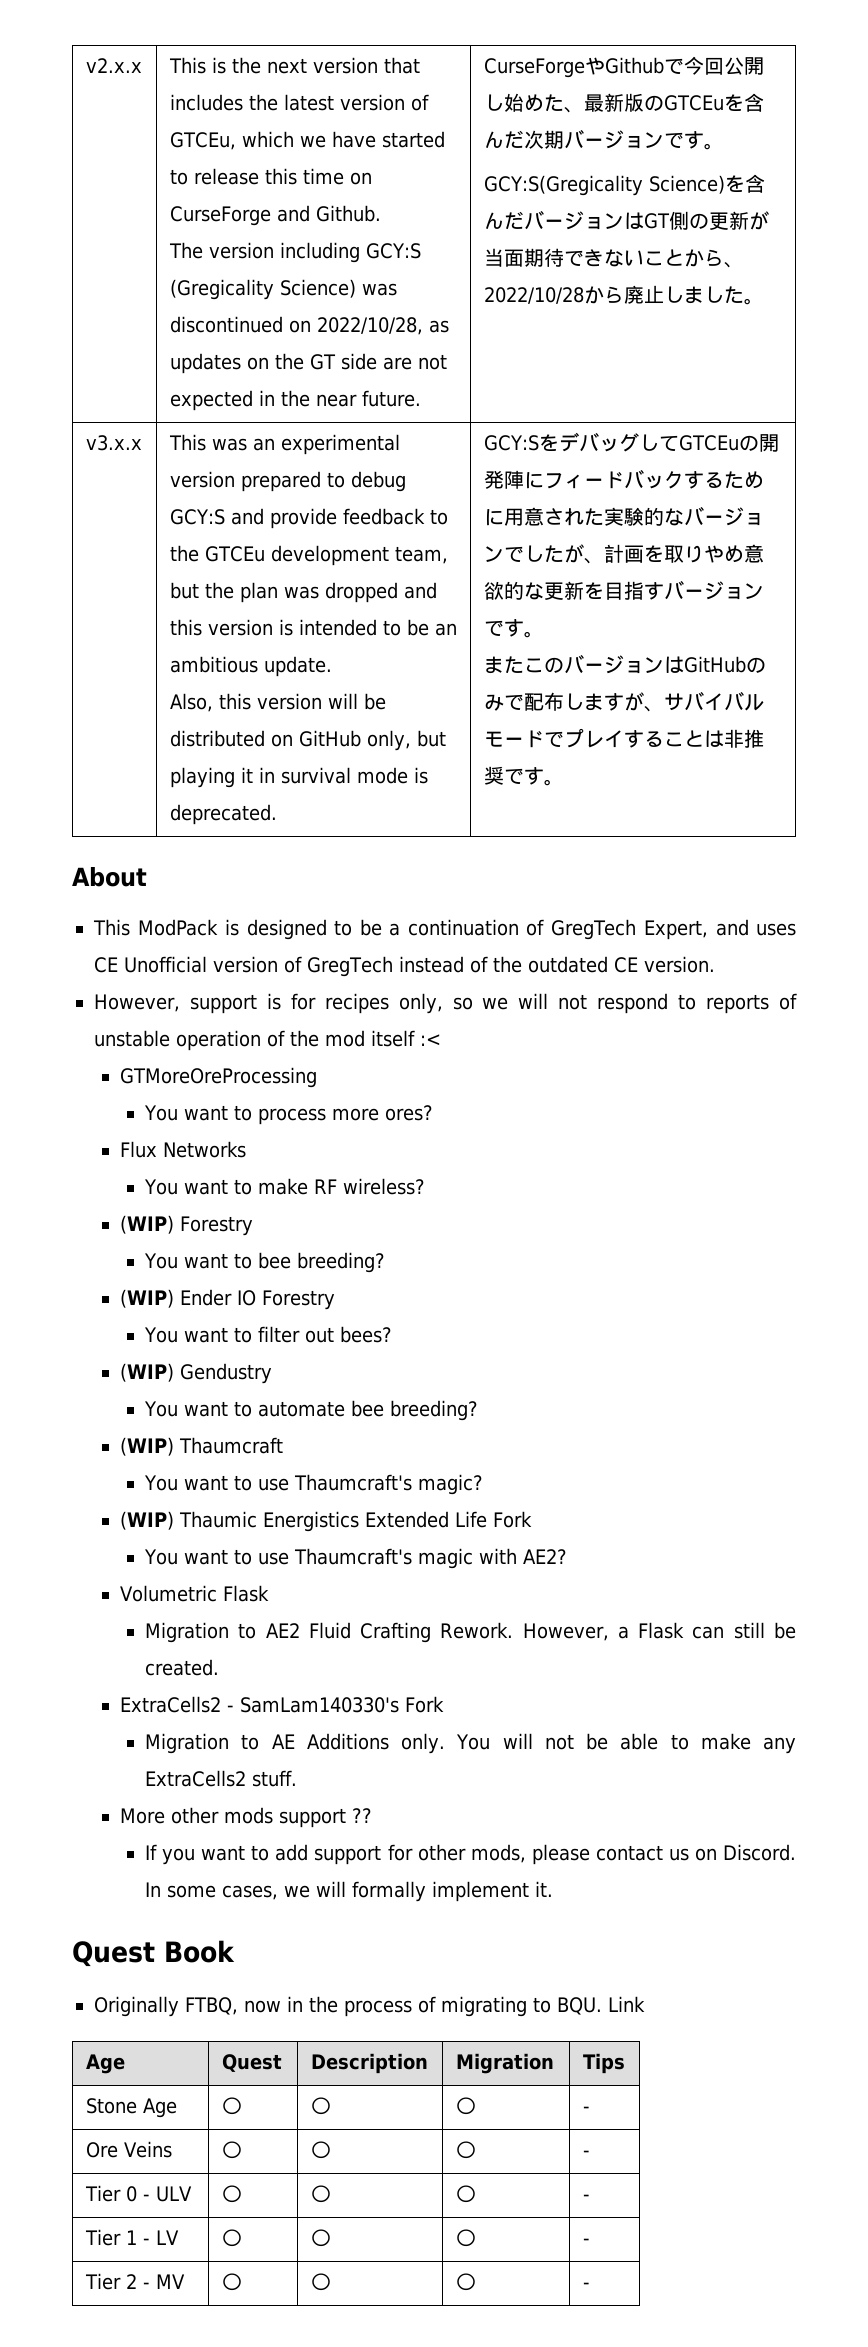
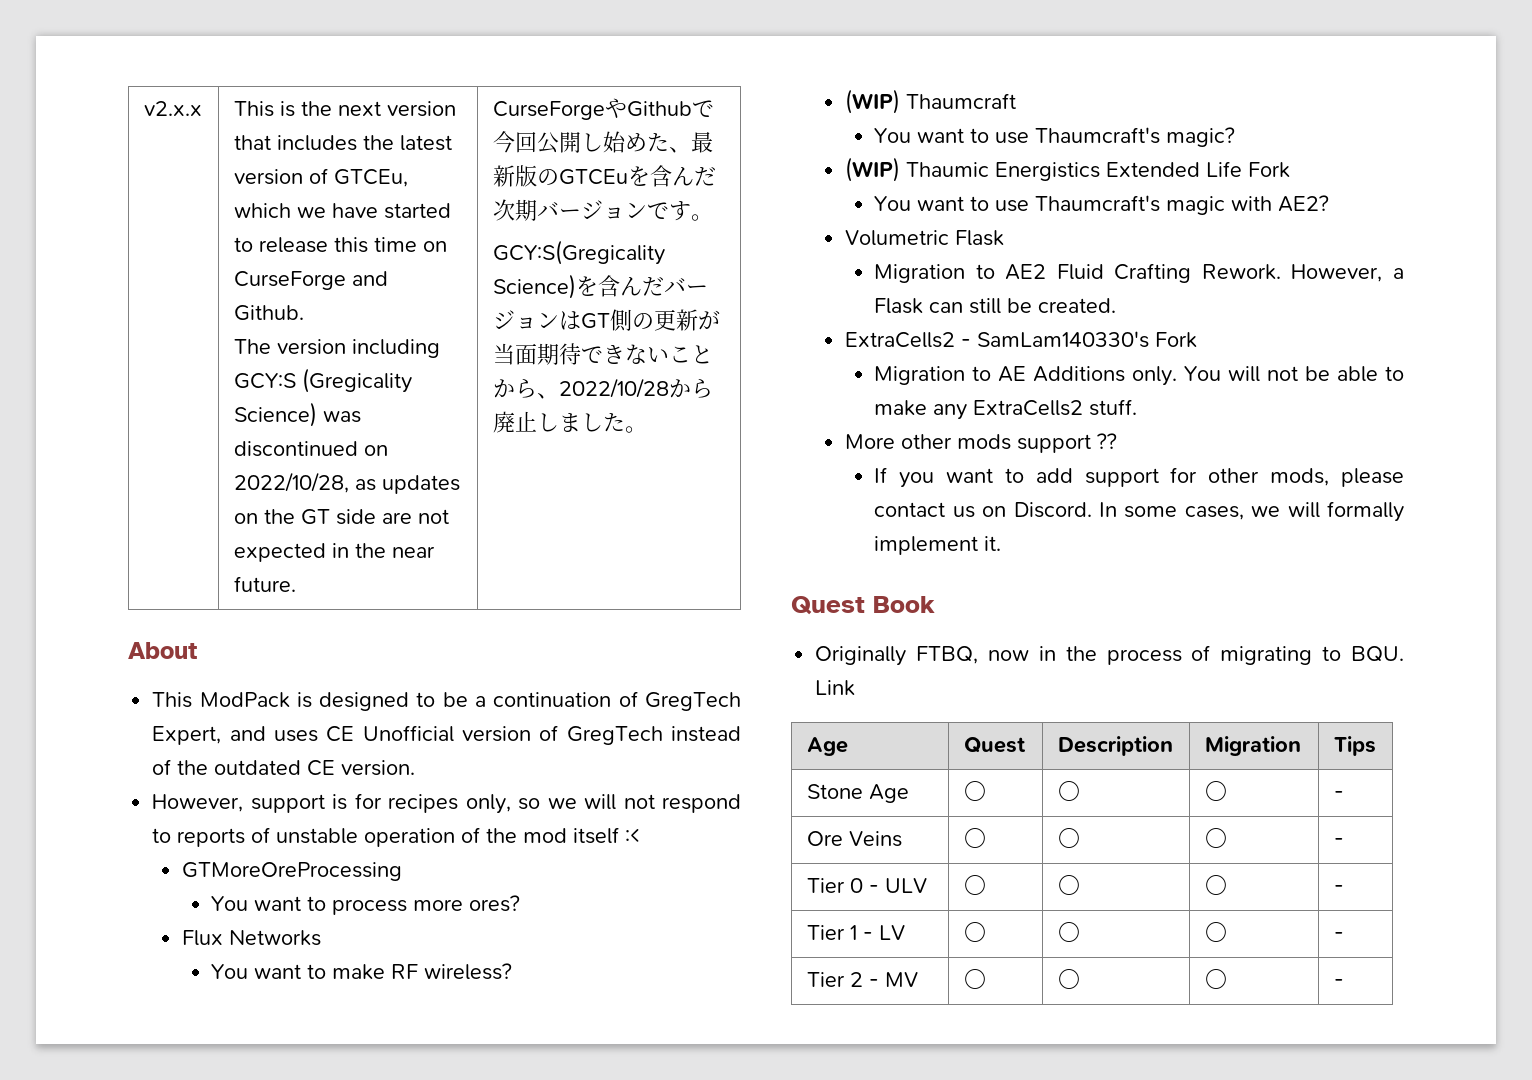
- v3.x.x | This was an experimental version prepared to debug GCY:S and provide feedback to the GTCEu development team, but the plan was dropped and this version is intended to be an ambitious update.
- Also, this version will be distributed on GitHub only, but playing it in survival mode is deprecated. | GCY:SをデバッグしてGTCEuの開発陣にフィードバックするために用意された実験的なバージョンでしたが、計画を取りやめ意欲的な更新を目指すバージョンです。
- またこのバージョンはGitHubのみで配布しますが、サバイバルモードでプレイすることは非推奨です。
- (WIP) Forestry
- You want to bee breeding?
- (WIP) Ender IO Forestry
- You want to filter out bees?
- (WIP) Gendustry
- You want to automate bee breeding?

